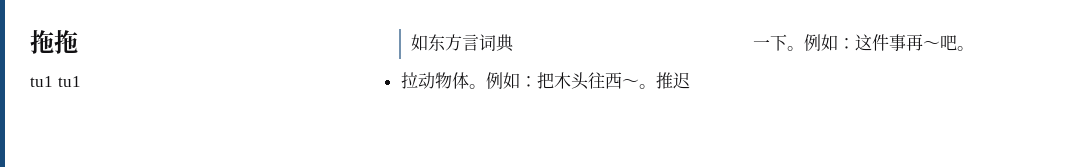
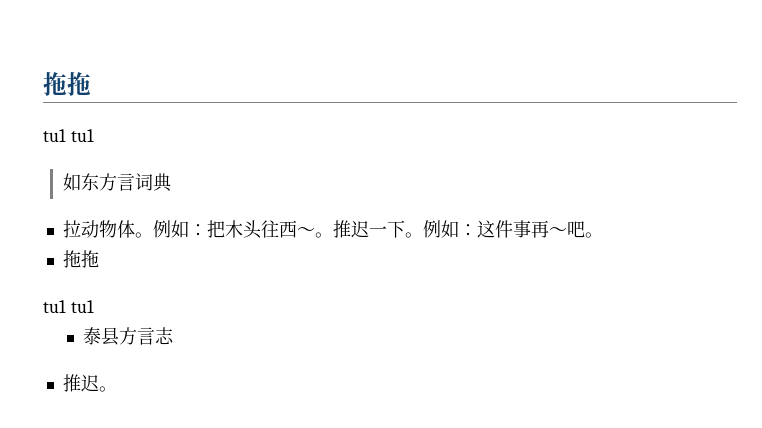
  例如：这件事再～吧。
+ 拖拖
+ tu1 tu1
+ 泰县方言志
+ 推迟。

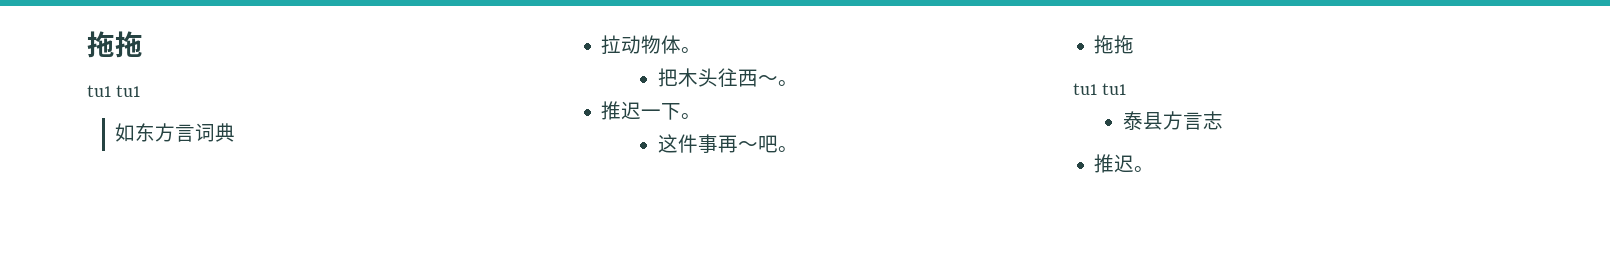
- 拉动物体。例如：把木头往西～。推迟一下。例如：这件事再～吧。
+ 拉动物体。
+ 把木头往西～。
+ 推迟一下。
+ 这件事再～吧。

